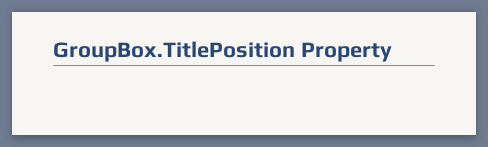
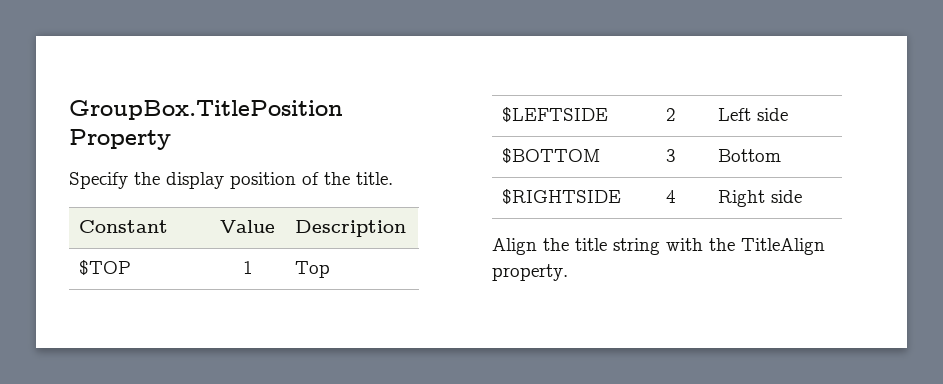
+ Specify the display position of the title.
+ Constant | Value | Description
+ $TOP | 1 | Top
+ $LEFTSIDE | 2 | Left side
+ $BOTTOM | 3 | Bottom
+ $RIGHTSIDE | 4 | Right side
+ Align the title string with the TitleAlign property.

